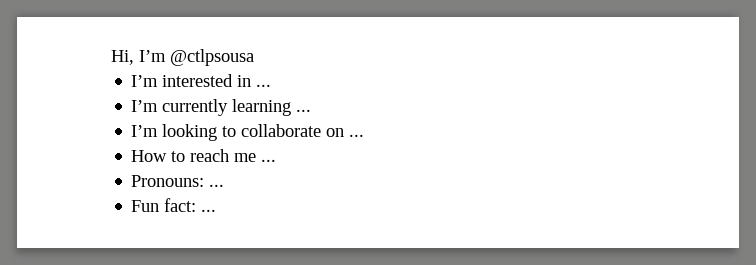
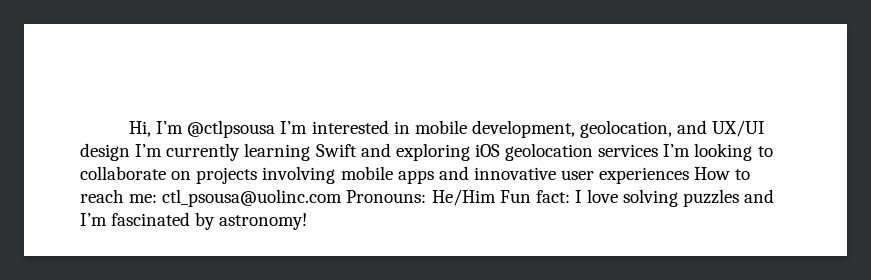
- Hi, I’m @ctlpsousa
- I’m interested in ...
- I’m currently learning ...
- I’m looking to collaborate on ...
- How to reach me ...
- Pronouns: ...
- Fun fact: ...
+ Hi, I’m @ctlpsousa I’m interested in mobile development, geolocation, and UX/UI design I’m currently learning Swift and exploring iOS geolocation services I’m looking to collaborate on projects involving mobile apps and innovative user experiences How to reach me: ctl_psousa@uolinc.com Pronouns: He/Him Fun fact: I love solving puzzles and I’m fascinated by astronomy!

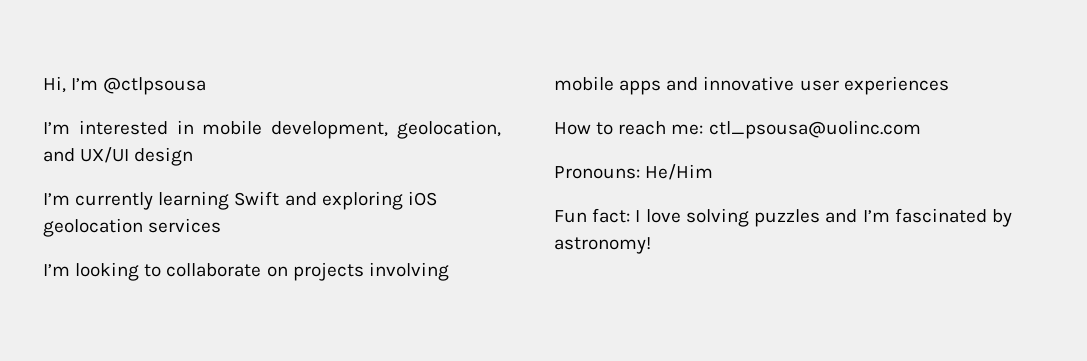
- Hi, I’m @ctlpsousa I’m interested in mobile development, geolocation, and UX/UI design I’m currently learning Swift and exploring iOS geolocation services I’m looking to collaborate on projects involving mobile apps and innovative user experiences How to reach me: ctl_psousa@uolinc.com Pronouns: He/Him Fun fact: I love solving puzzles and I’m fascinated by astronomy!
+ Hi, I’m @ctlpsousa
+ I’m interested in mobile development, geolocation, and UX/UI design
+ I’m currently learning Swift and exploring iOS geolocation services
+ I’m looking to collaborate on projects involving mobile apps and innovative user experiences
+ How to reach me: ctl_psousa@uolinc.com
+ Pronouns: He/Him
+ Fun fact: I love solving puzzles and I’m fascinated by astronomy!

